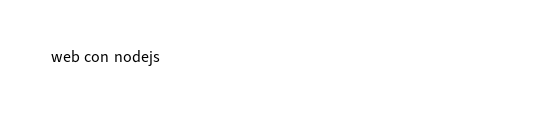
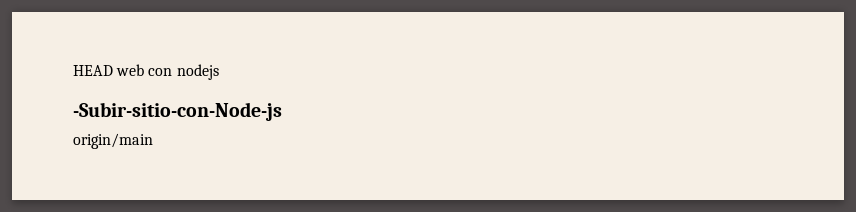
- web con nodejs
+ HEAD web con nodejs
+ -Subir-sitio-con-Node-js
+ origin/main

